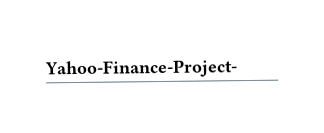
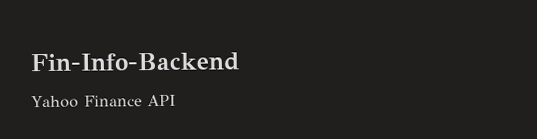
- Yahoo-Finance-Project-
+ Fin-Info-Backend
+ Yahoo Finance API

